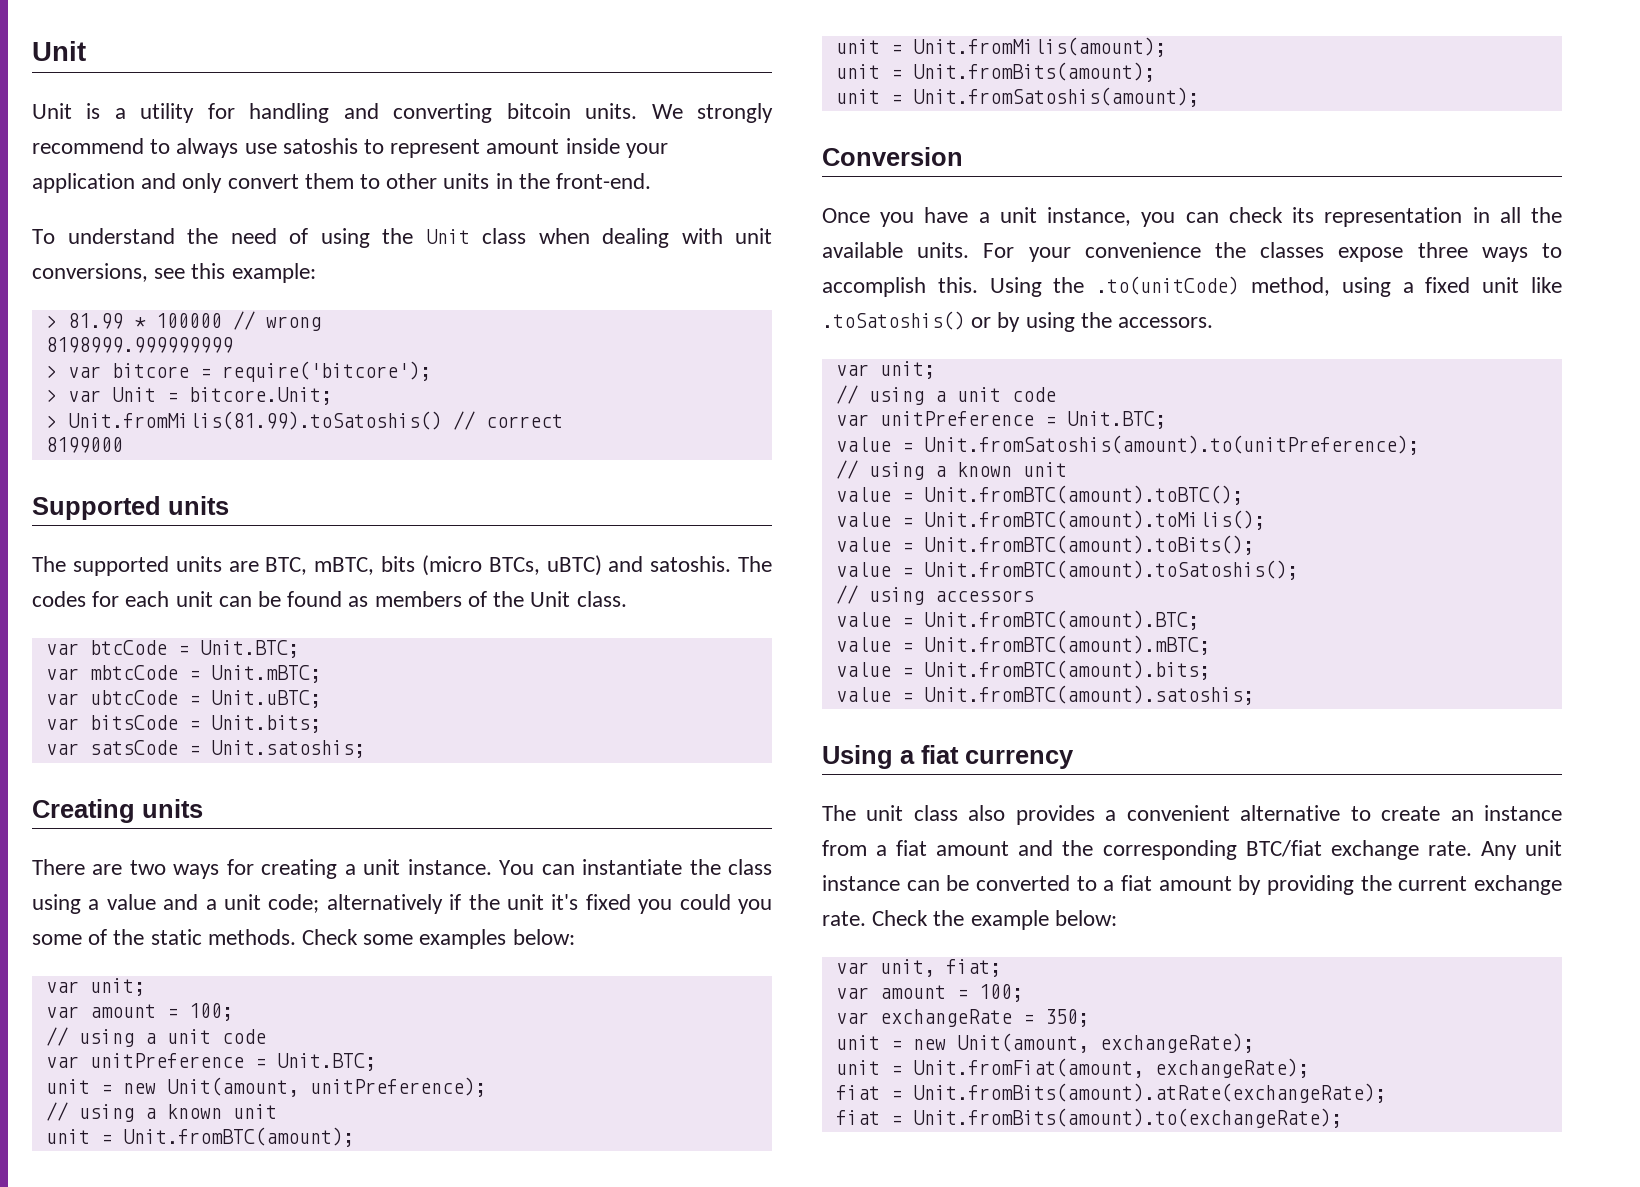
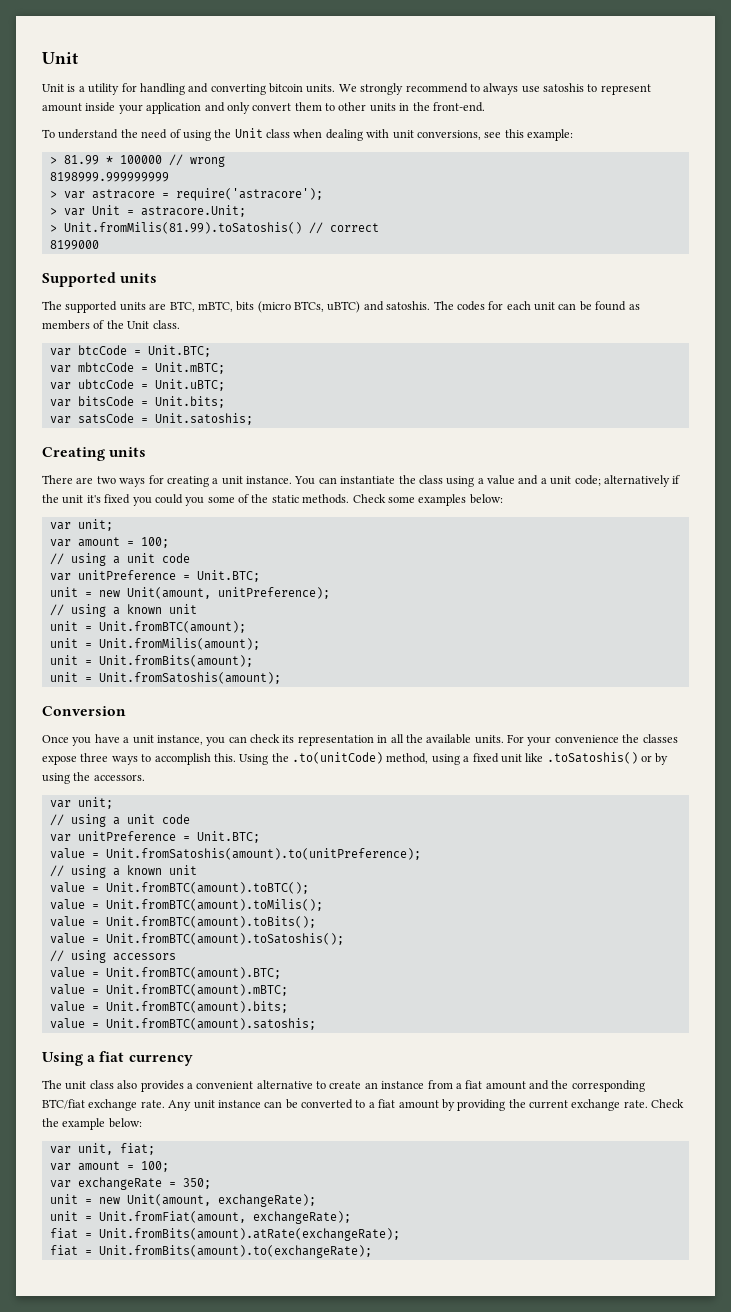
- > var bitcore = require('bitcore');
+ > var astracore = require('astracore');
- > var Unit = bitcore.Unit;
+ > var Unit = astracore.Unit;

